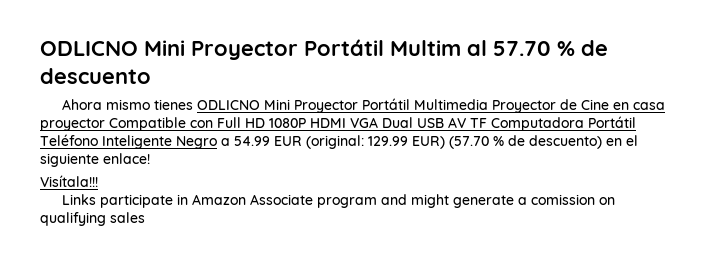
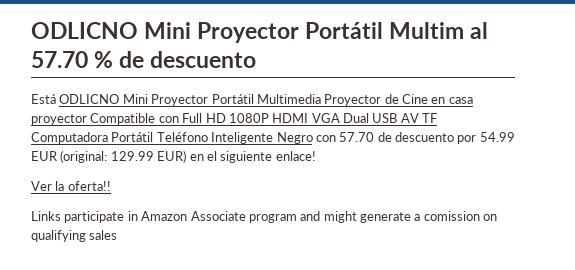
- Ahora mismo tienes ODLICNO Mini Proyector Portátil Multimedia Proyector de Cine en casa proyector Compatible con Full HD 1080P HDMI VGA Dual USB AV TF Computadora Portátil Teléfono Inteligente Negro a 54.99 EUR (original: 129.99 EUR) (57.70 % de descuento) en el siguiente enlace!
+ Está ODLICNO Mini Proyector Portátil Multimedia Proyector de Cine en casa proyector Compatible con Full HD 1080P HDMI VGA Dual USB AV TF Computadora Portátil Teléfono Inteligente Negro con 57.70 de descuento por 54.99 EUR (original: 129.99 EUR) en el siguiente enlace!
- Visítala!!!
+ Ver la oferta!!

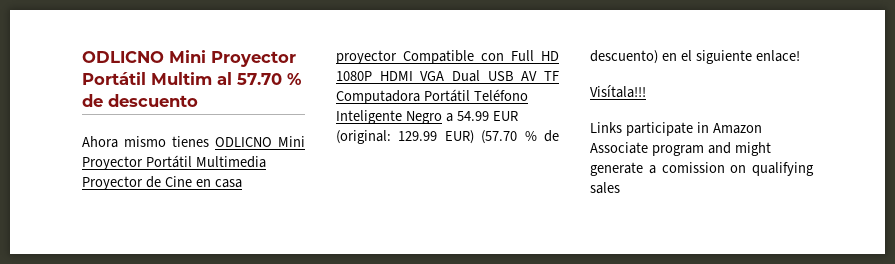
- Está ODLICNO Mini Proyector Portátil Multimedia Proyector de Cine en casa proyector Compatible con Full HD 1080P HDMI VGA Dual USB AV TF Computadora Portátil Teléfono Inteligente Negro con 57.70 de descuento por 54.99 EUR (original: 129.99 EUR) en el siguiente enlace!
+ Ahora mismo tienes ODLICNO Mini Proyector Portátil Multimedia Proyector de Cine en casa proyector Compatible con Full HD 1080P HDMI VGA Dual USB AV TF Computadora Portátil Teléfono Inteligente Negro a 54.99 EUR (original: 129.99 EUR) (57.70 % de descuento) en el siguiente enlace!
- Ver la oferta!!
+ Visítala!!!

